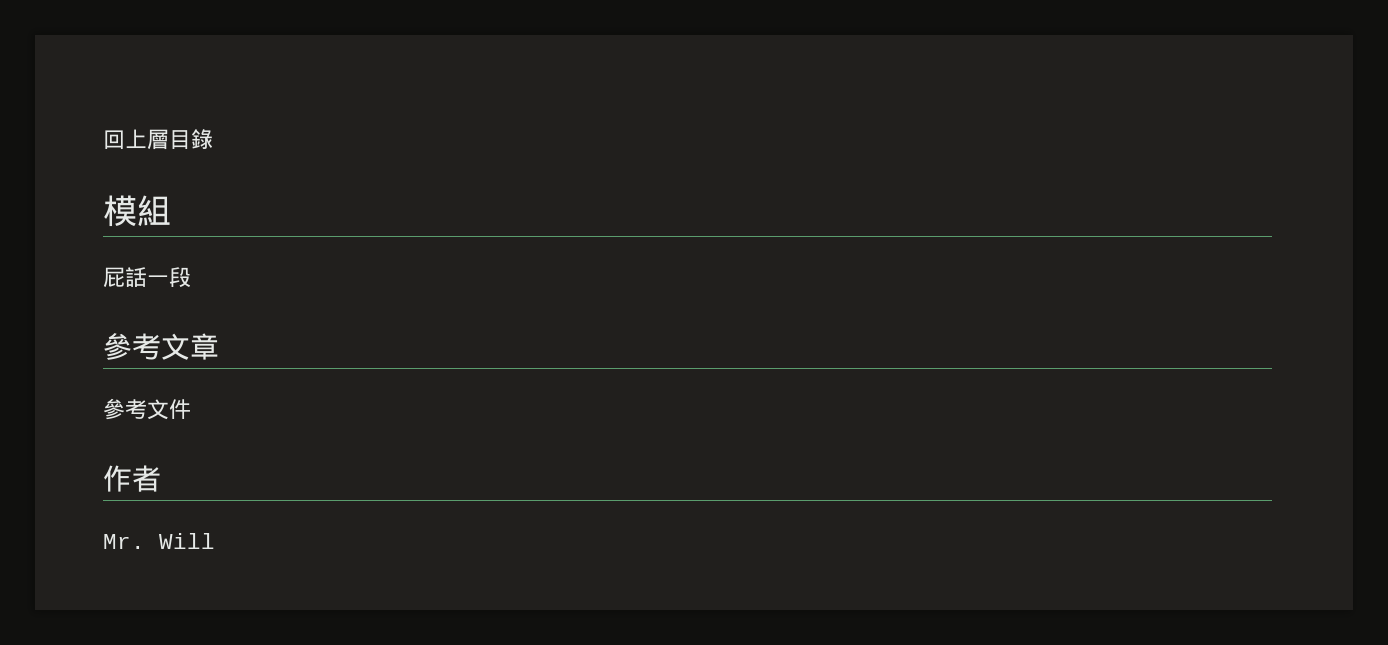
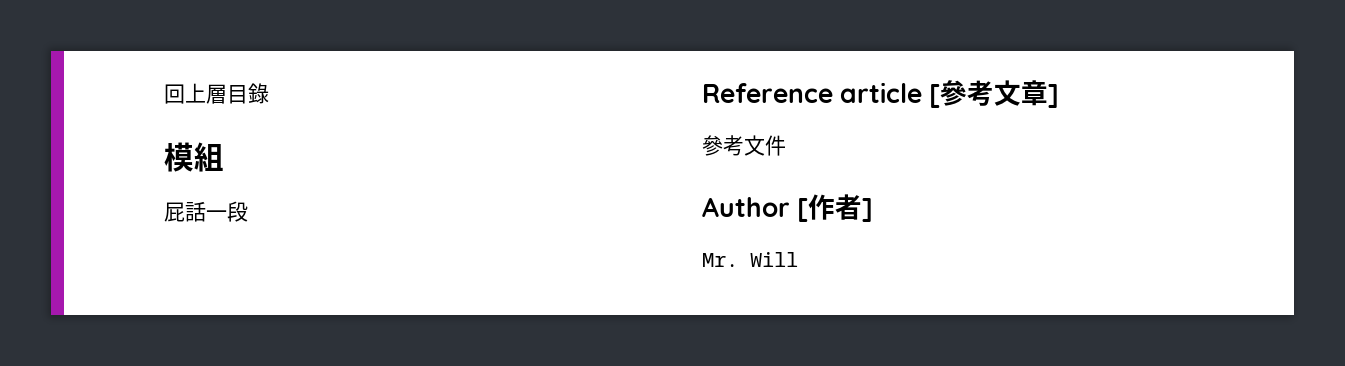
- 參考文章
+ Reference article [參考文章]
- 作者
+ Author [作者]

